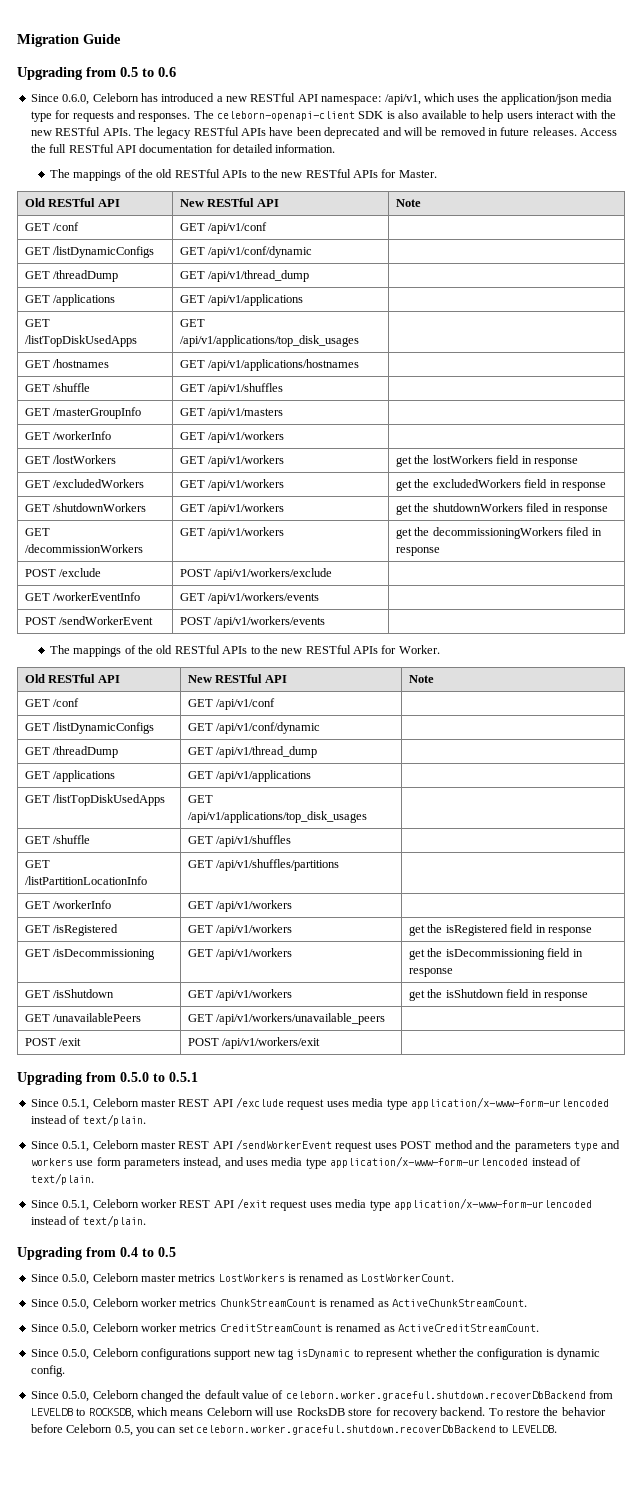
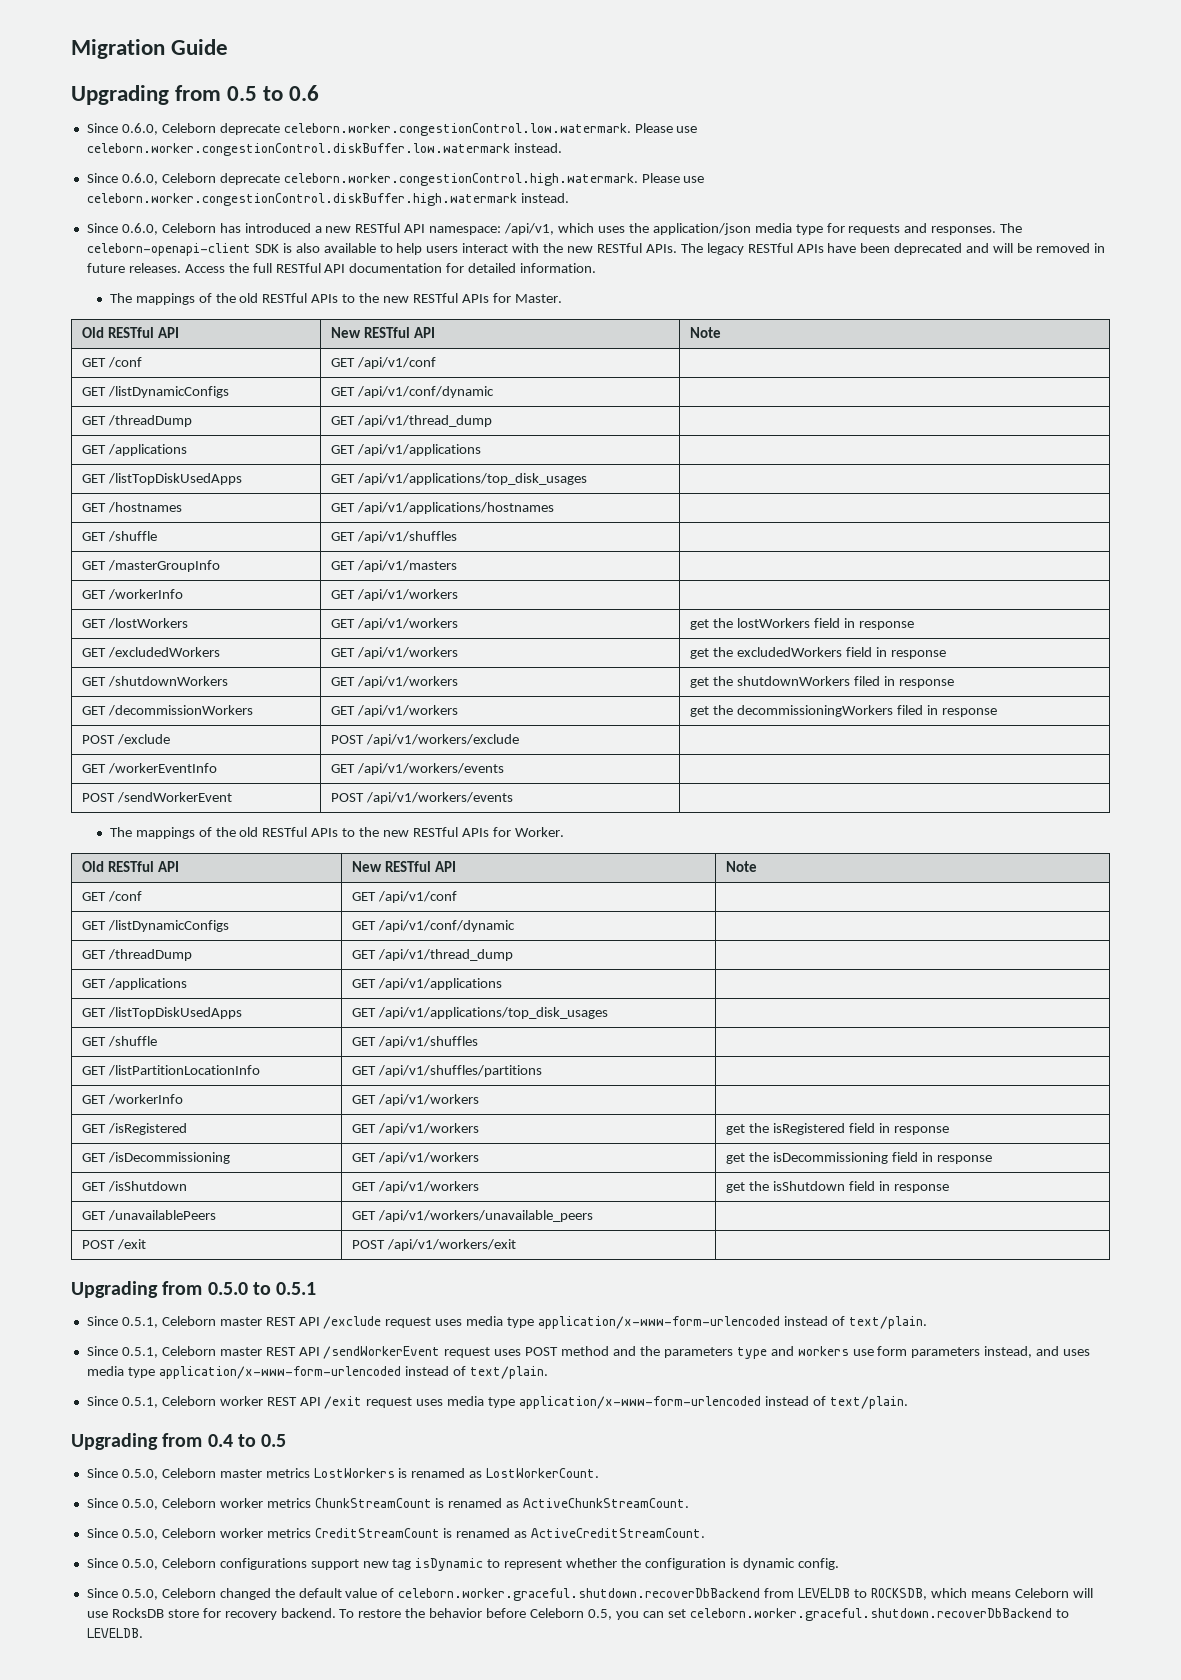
+ Since 0.6.0, Celeborn deprecate celeborn.worker.congestionControl.low.watermark. Please use celeborn.worker.congestionControl.diskBuffer.low.watermark instead.
+ Since 0.6.0, Celeborn deprecate celeborn.worker.congestionControl.high.watermark. Please use celeborn.worker.congestionControl.diskBuffer.high.watermark instead.

